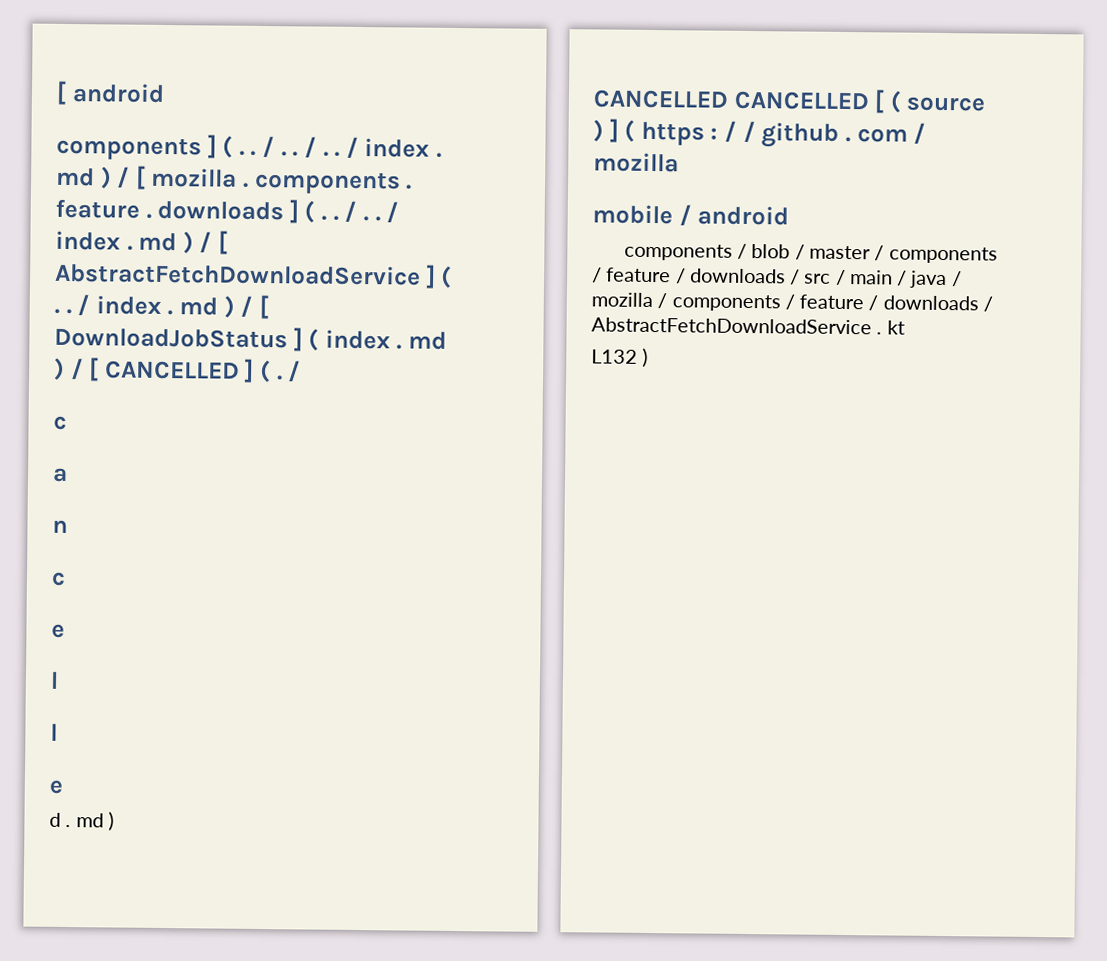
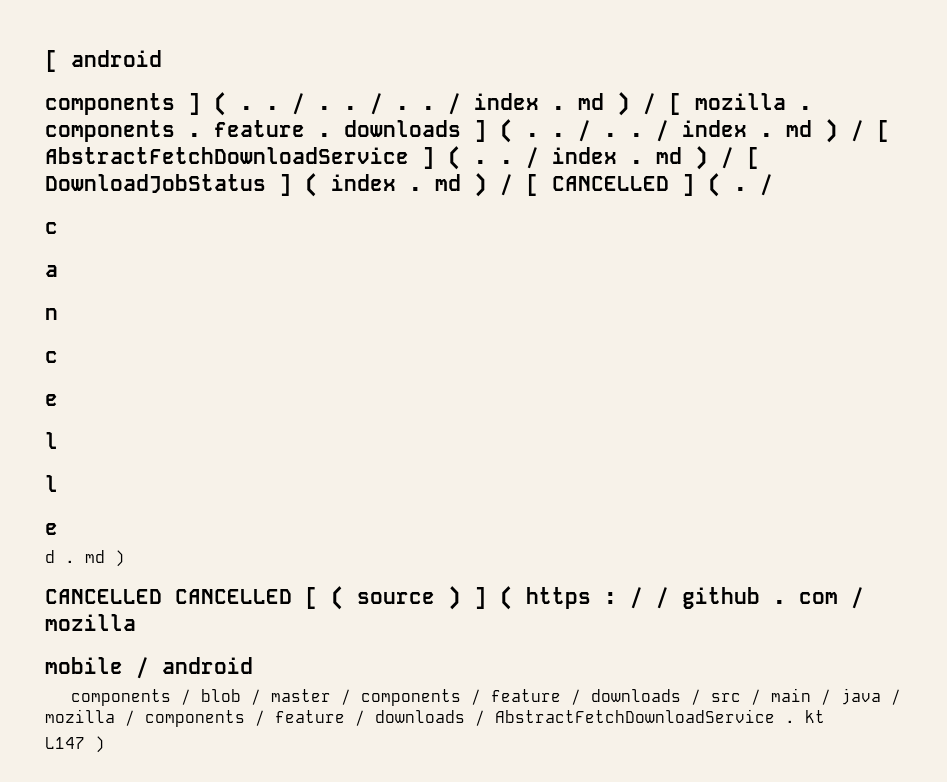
- L132 )
+ L147 )

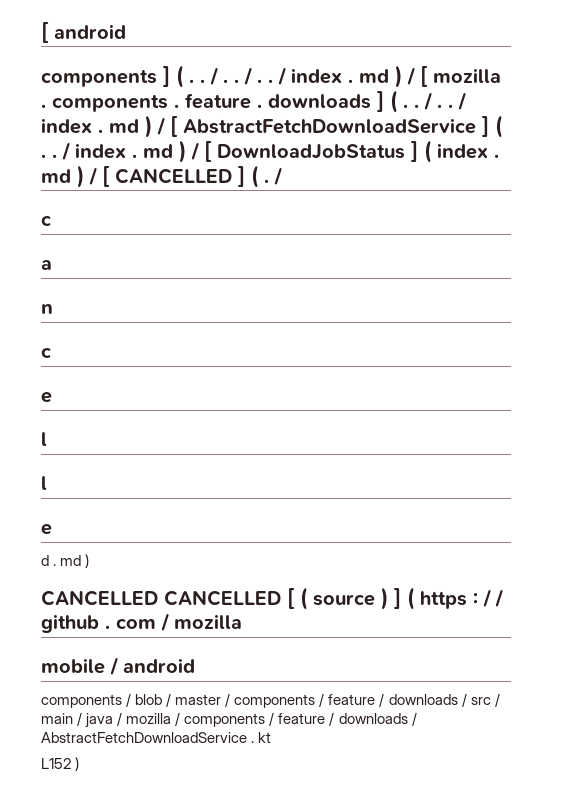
- L147 )
+ L152 )

